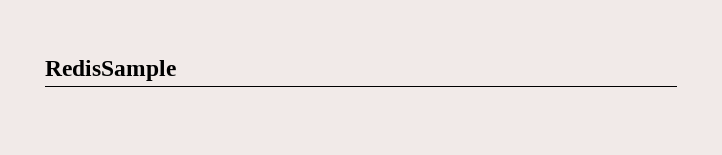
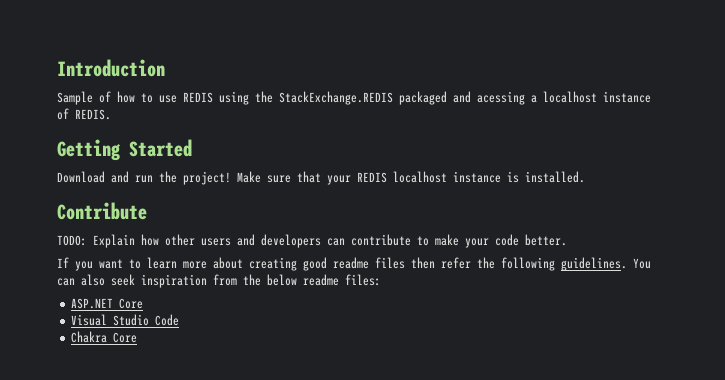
- RedisSample
+ Introduction
+ Sample of how to use REDIS using the StackExchange.REDIS packaged and acessing a localhost instance of REDIS.
+ Getting Started
+ Download and run the project! Make sure that your REDIS localhost instance is installed.
+ Contribute
+ TODO: Explain how other users and developers can contribute to make your code better.
+ If you want to learn more about creating good readme files then refer the following guidelines. You can also seek inspiration from the below readme files:
+ ASP.NET Core
+ Visual Studio Code
+ Chakra Core

